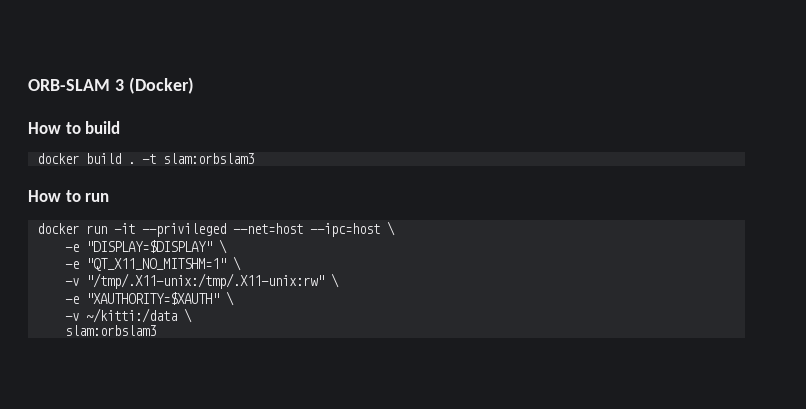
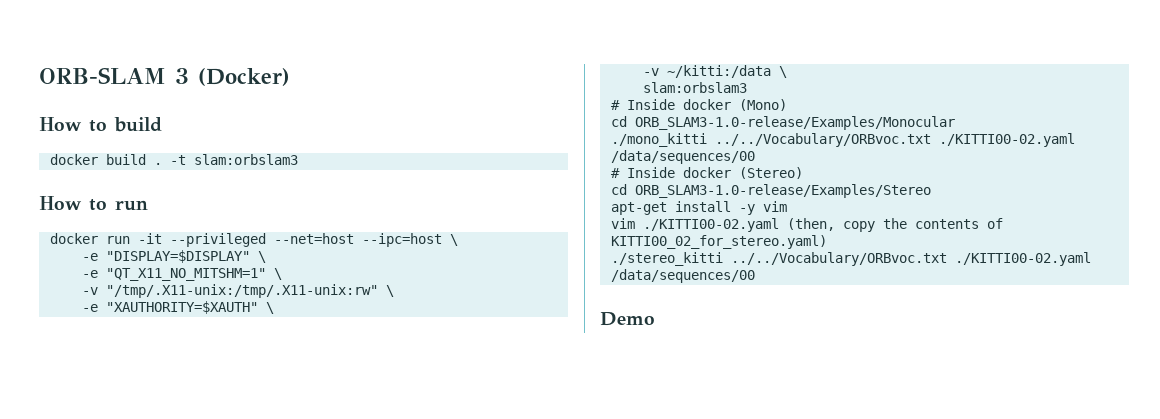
+ # Inside docker (Mono)
+ cd ORB_SLAM3-1.0-release/Examples/Monocular
+ ./mono_kitti ../../Vocabulary/ORBvoc.txt ./KITTI00-02.yaml /data/sequences/00
+ # Inside docker (Stereo)
+ cd ORB_SLAM3-1.0-release/Examples/Stereo
+ apt-get install -y vim
+ vim ./KITTI00-02.yaml (then, copy the contents of KITTI00_02_for_stereo.yaml)
+ ./stereo_kitti ../../Vocabulary/ORBvoc.txt ./KITTI00-02.yaml /data/sequences/00
+ Demo

